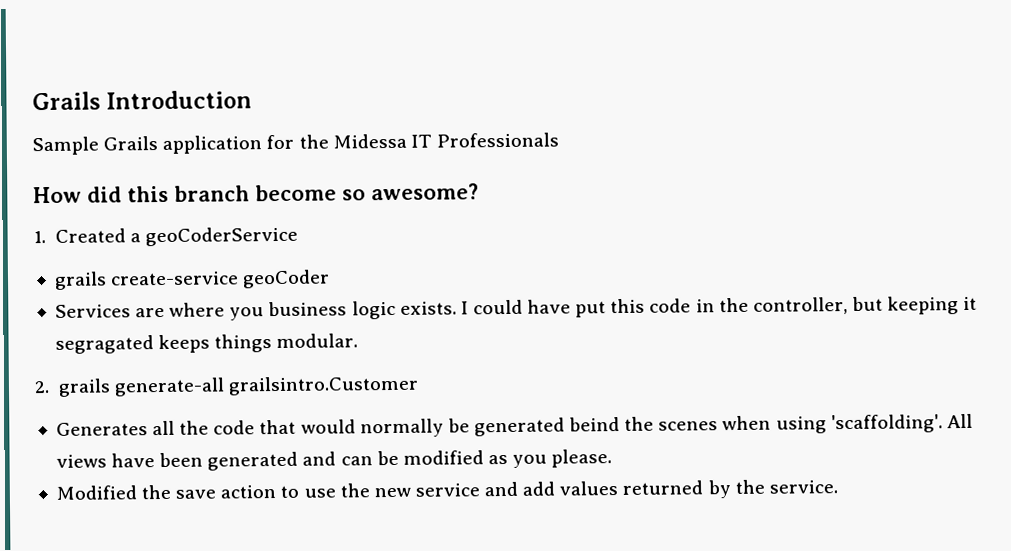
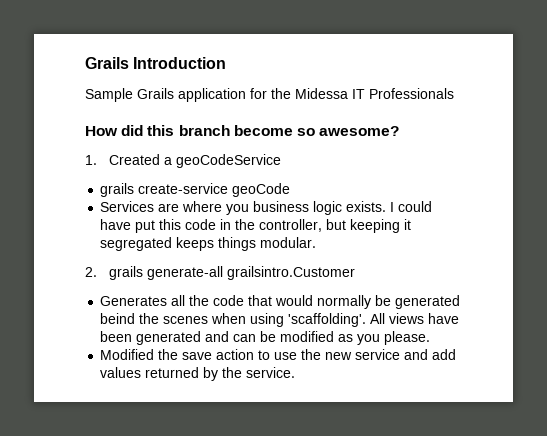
- 1. Created a geoCoderService
+ 1. Created a geoCodeService
- grails create-service geoCoder
+ grails create-service geoCode
- I could have put this code in the controller, but keeping it segragated keeps things modular.
+ I could have put this code in the controller, but keeping it segregated keeps things modular.

